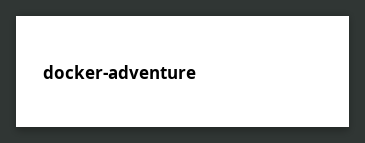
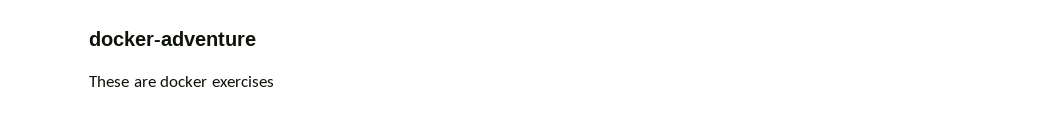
+ These are docker exercises

